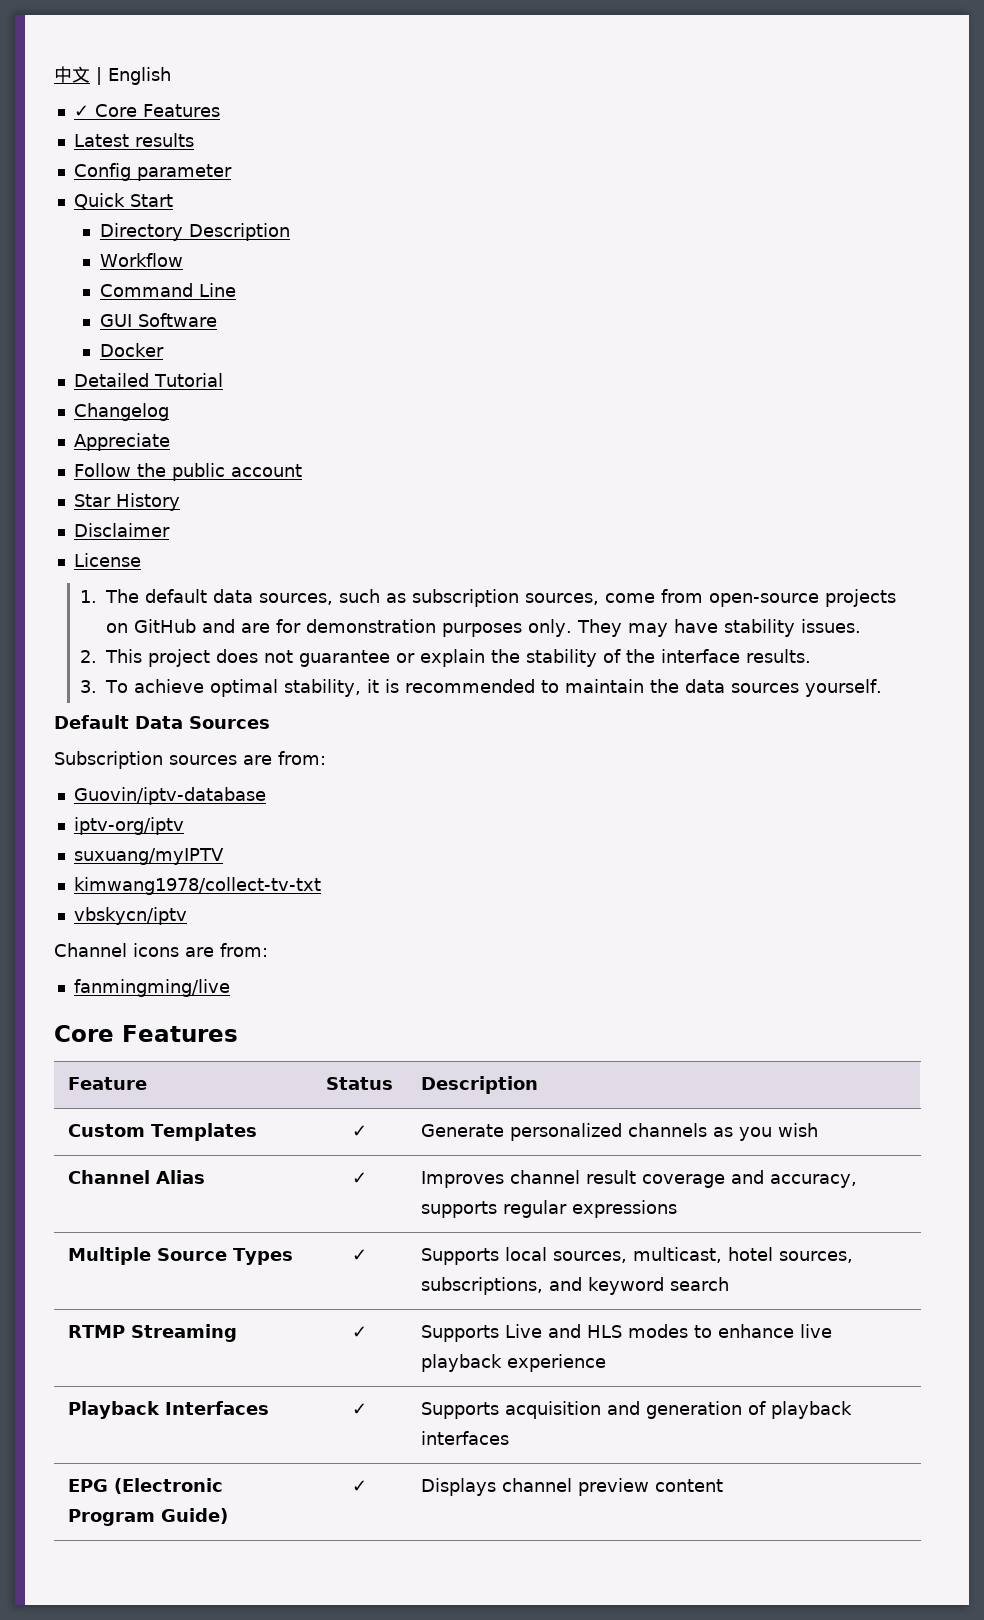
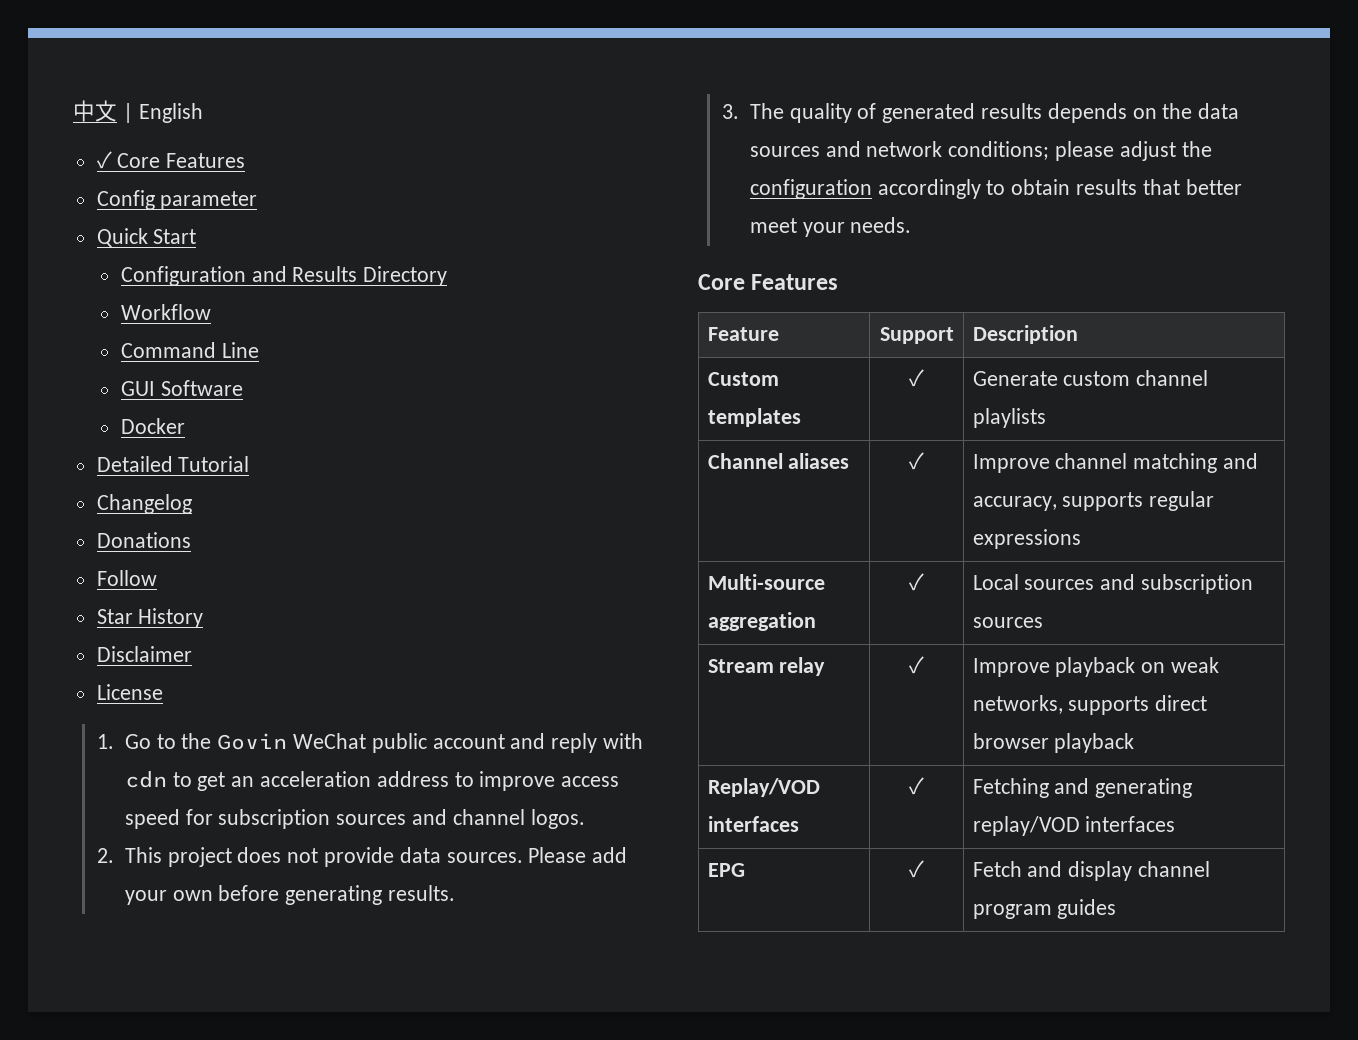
- Latest results
- Directory Description
+ Configuration and Results Directory
- Appreciate
+ Donations
- Follow the public account
+ Follow
- 1. The default data sources, such as subscription sources, come from open-source projects on GitHub and are for demonstration purposes only. They may have stability issues.
+ 1. Go to the Govin WeChat public account and reply with cdn to get an acceleration address to improve access speed for subscription sources and channel logos.
- 2. This project does not guarantee or explain the stability of the interface results.
- 3. To achieve optimal stability, it is recommended to maintain the data sources yourself.
- Default Data Sources
- Subscription sources are from:
- Guovin/iptv-database
- iptv-org/iptv
- suxuang/myIPTV
- kimwang1978/collect-tv-txt
- vbskycn/iptv
- Channel icons are from:
- fanmingming/live
+ 2. This project does not provide data sources. Please add your own before generating results.
+ 3. The quality of generated results depends on the data sources and network conditions; please adjust the configuration accordingly to obtain results that better meet your needs.
- Feature | Status | Description
+ Feature | Support | Description
- Custom Templates | ✓ | Generate personalized channels as you wish
- Channel Alias | ✓ | Improves channel result coverage and accuracy, supports regular expressions
+ Custom templates | ✓ | Generate custom channel playlists
+ Channel aliases | ✓ | Improve channel matching and accuracy, supports regular expressions
- Multiple Source Types | ✓ | Supports local sources, multicast, hotel sources, subscriptions, and keyword search
- RTMP Streaming | ✓ | Supports Live and HLS modes to enhance live playback experience
- Playback Interfaces | ✓ | Supports acquisition and generation of playback interfaces
- EPG (Electronic Program Guide) | ✓ | Displays channel preview content
+ Multi-source aggregation | ✓ | Local sources and subscription sources
+ Stream relay | ✓ | Improve playback on weak networks, supports direct browser playback
+ Replay/VOD interfaces | ✓ | Fetching and generating replay/VOD interfaces
+ EPG | ✓ | Fetch and display channel program guides

